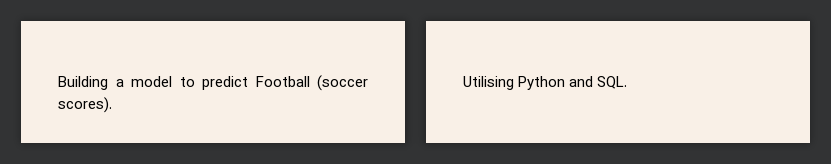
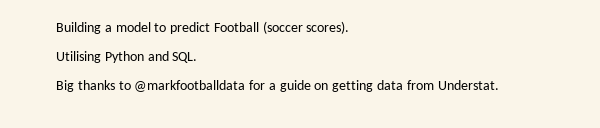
+ Big thanks to @markfootballdata for a guide on getting data from Understat.

